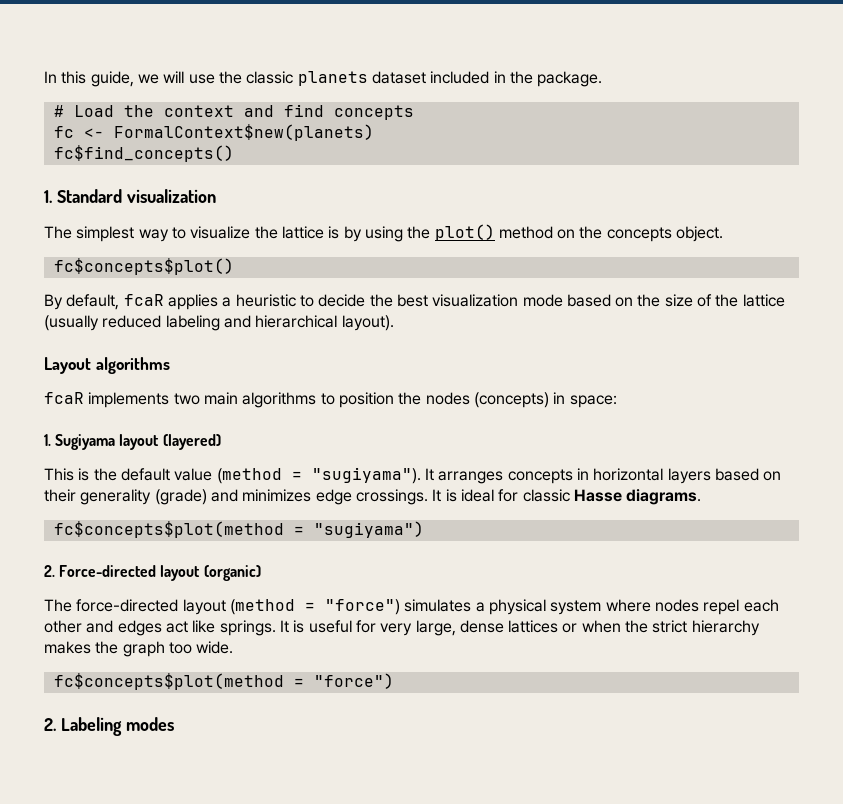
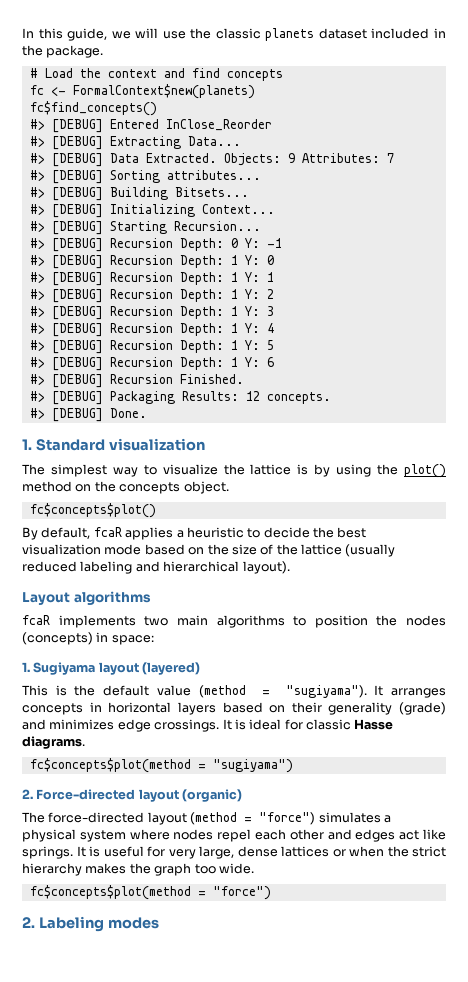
+ #> [DEBUG] Entered InClose_Reorder
+ #> [DEBUG] Extracting Data...
+ #> [DEBUG] Data Extracted. Objects: 9 Attributes: 7
+ #> [DEBUG] Sorting attributes...
+ #> [DEBUG] Building Bitsets...
+ #> [DEBUG] Initializing Context...
+ #> [DEBUG] Starting Recursion...
+ #> [DEBUG] Recursion Depth: 0 Y: -1
+ #> [DEBUG] Recursion Depth: 1 Y: 0
+ #> [DEBUG] Recursion Depth: 1 Y: 1
+ #> [DEBUG] Recursion Depth: 1 Y: 2
+ #> [DEBUG] Recursion Depth: 1 Y: 3
+ #> [DEBUG] Recursion Depth: 1 Y: 4
+ #> [DEBUG] Recursion Depth: 1 Y: 5
+ #> [DEBUG] Recursion Depth: 1 Y: 6
+ #> [DEBUG] Recursion Finished.
+ #> [DEBUG] Packaging Results: 12 concepts.
+ #> [DEBUG] Done.

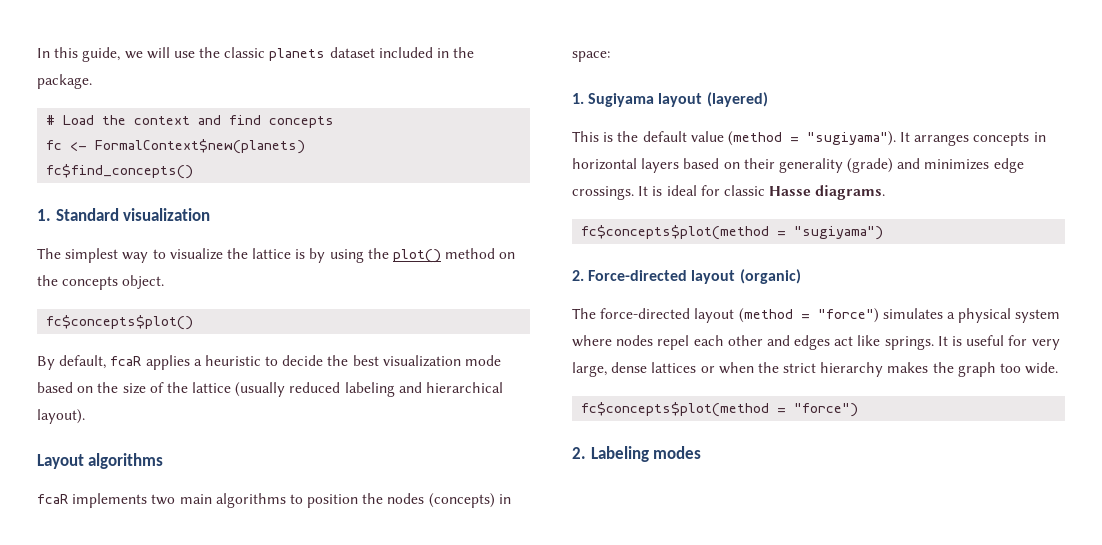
- #> [DEBUG] Entered InClose_Reorder
- #> [DEBUG] Extracting Data...
- #> [DEBUG] Data Extracted. Objects: 9 Attributes: 7
- #> [DEBUG] Sorting attributes...
- #> [DEBUG] Building Bitsets...
- #> [DEBUG] Initializing Context...
- #> [DEBUG] Starting Recursion...
- #> [DEBUG] Recursion Depth: 0 Y: -1
- #> [DEBUG] Recursion Depth: 1 Y: 0
- #> [DEBUG] Recursion Depth: 1 Y: 1
- #> [DEBUG] Recursion Depth: 1 Y: 2
- #> [DEBUG] Recursion Depth: 1 Y: 3
- #> [DEBUG] Recursion Depth: 1 Y: 4
- #> [DEBUG] Recursion Depth: 1 Y: 5
- #> [DEBUG] Recursion Depth: 1 Y: 6
- #> [DEBUG] Recursion Finished.
- #> [DEBUG] Packaging Results: 12 concepts.
- #> [DEBUG] Done.

